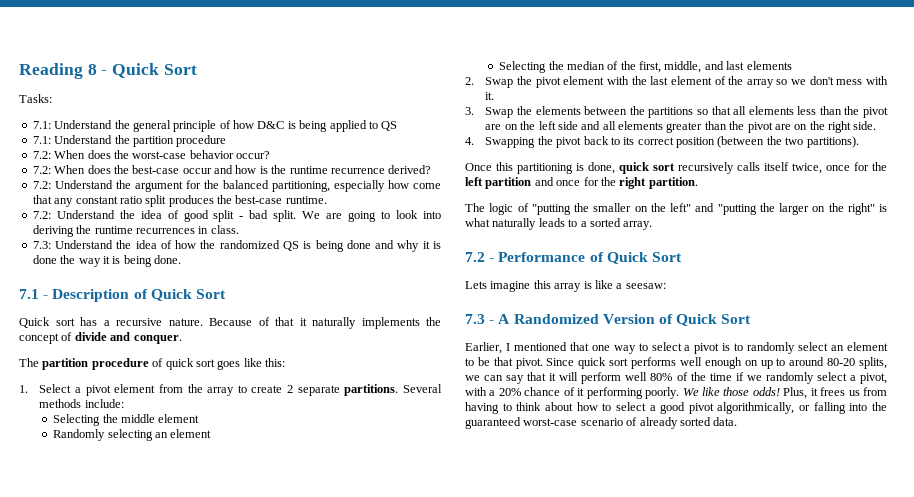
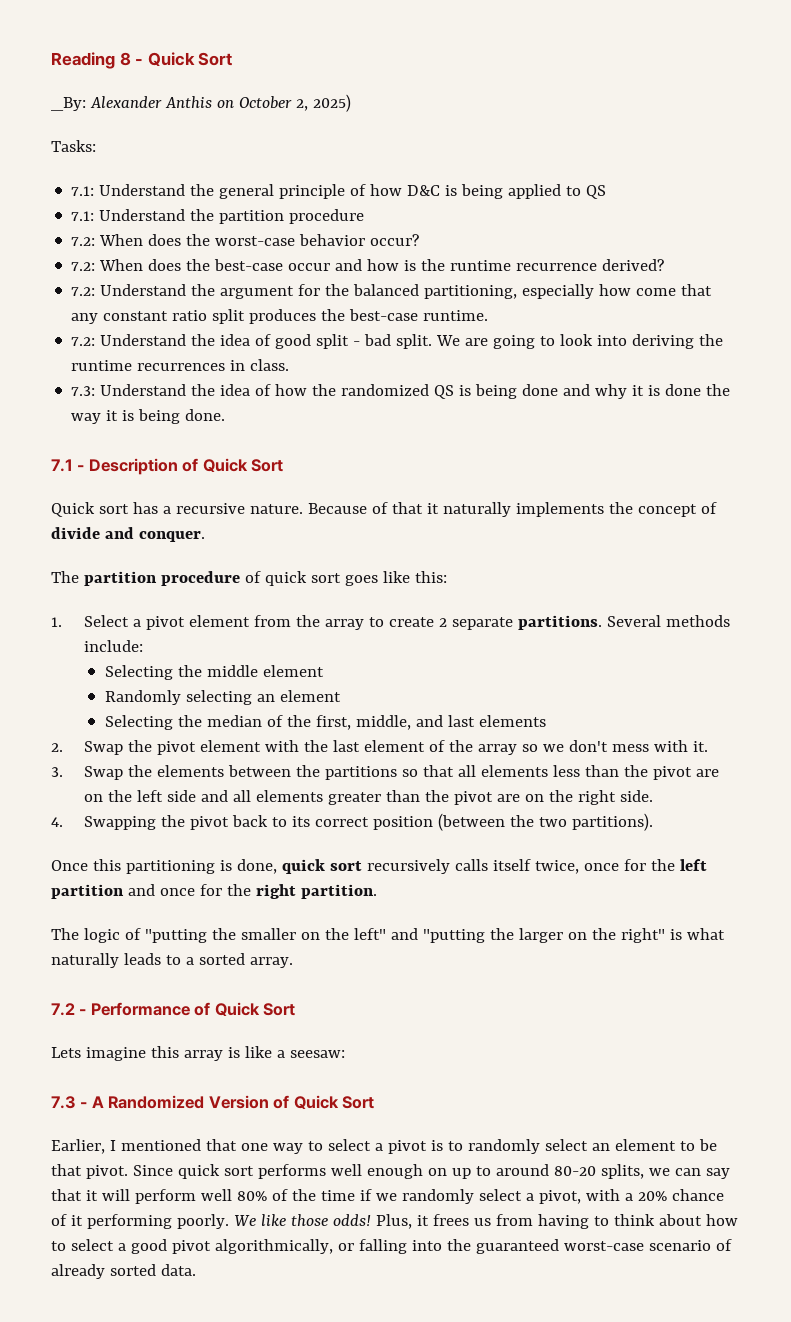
+ _By: Alexander Anthis on October 2, 2025)

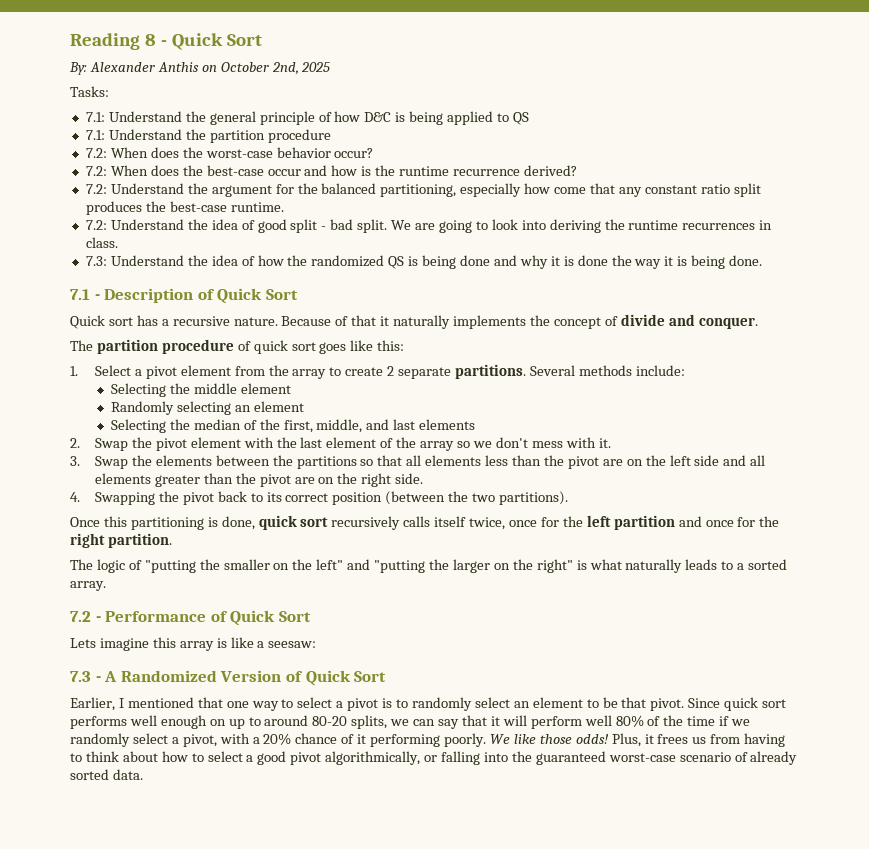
- _By: Alexander Anthis on October 2, 2025)
+ By: Alexander Anthis on October 2nd, 2025

